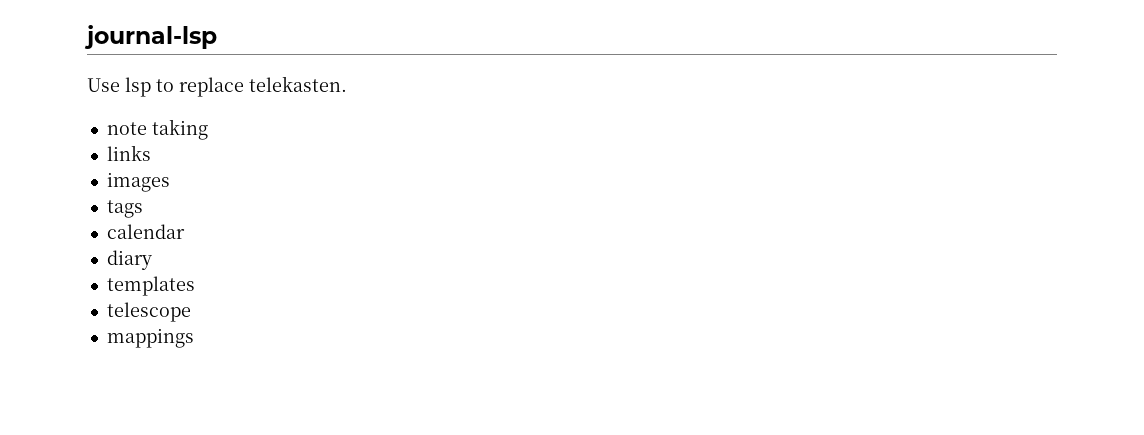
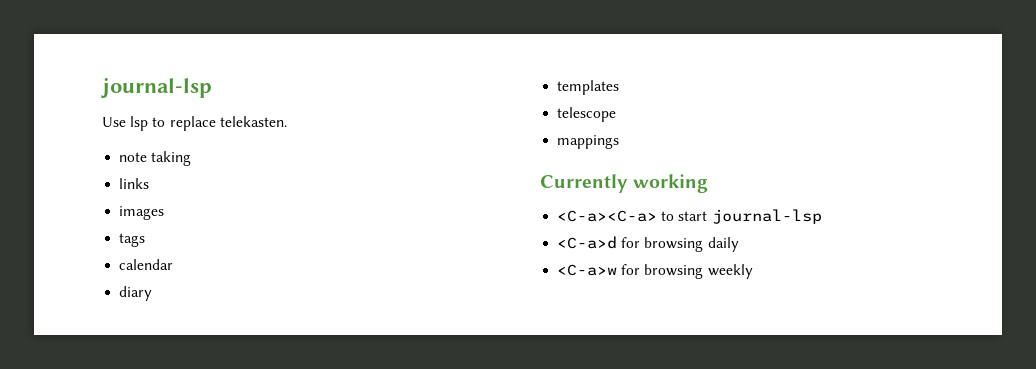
+ Currently working
+ <C-a><C-a> to start journal-lsp
+ <C-a>d for browsing daily
+ <C-a>w for browsing weekly

